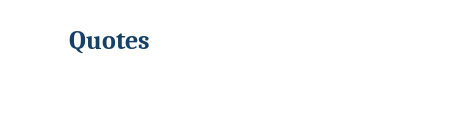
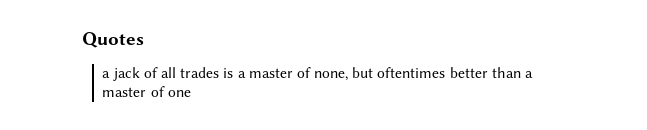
+ a jack of all trades is a master of none, but oftentimes better than a master of one

